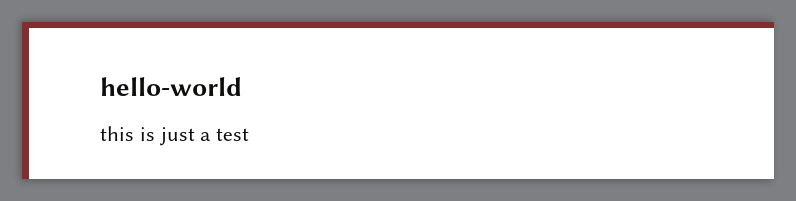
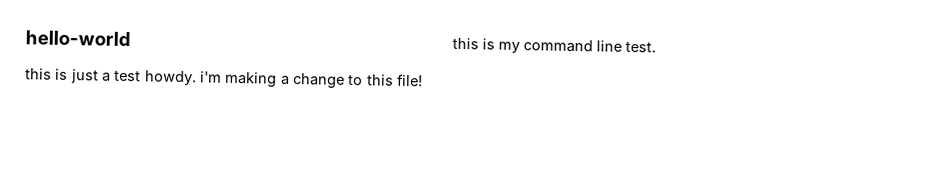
- this is just a test
+ this is just a test howdy. i'm making a change to this file! this is my command line test.

